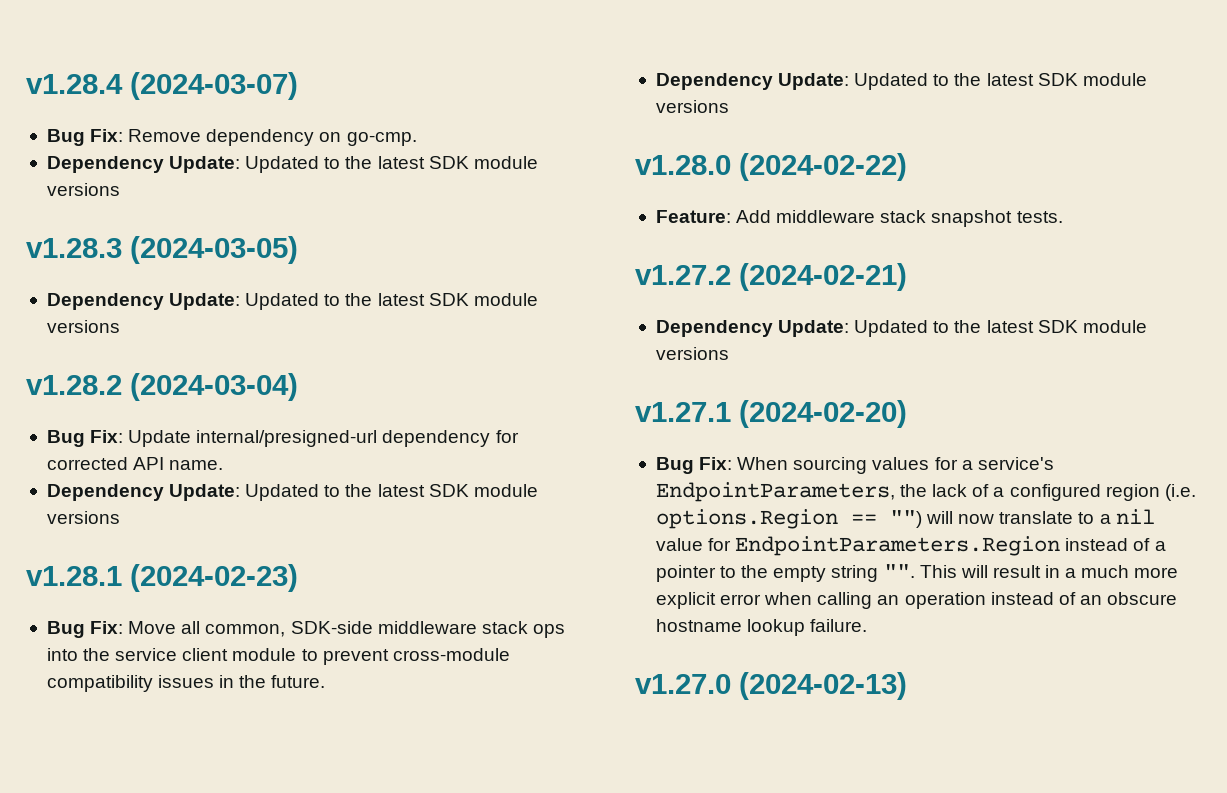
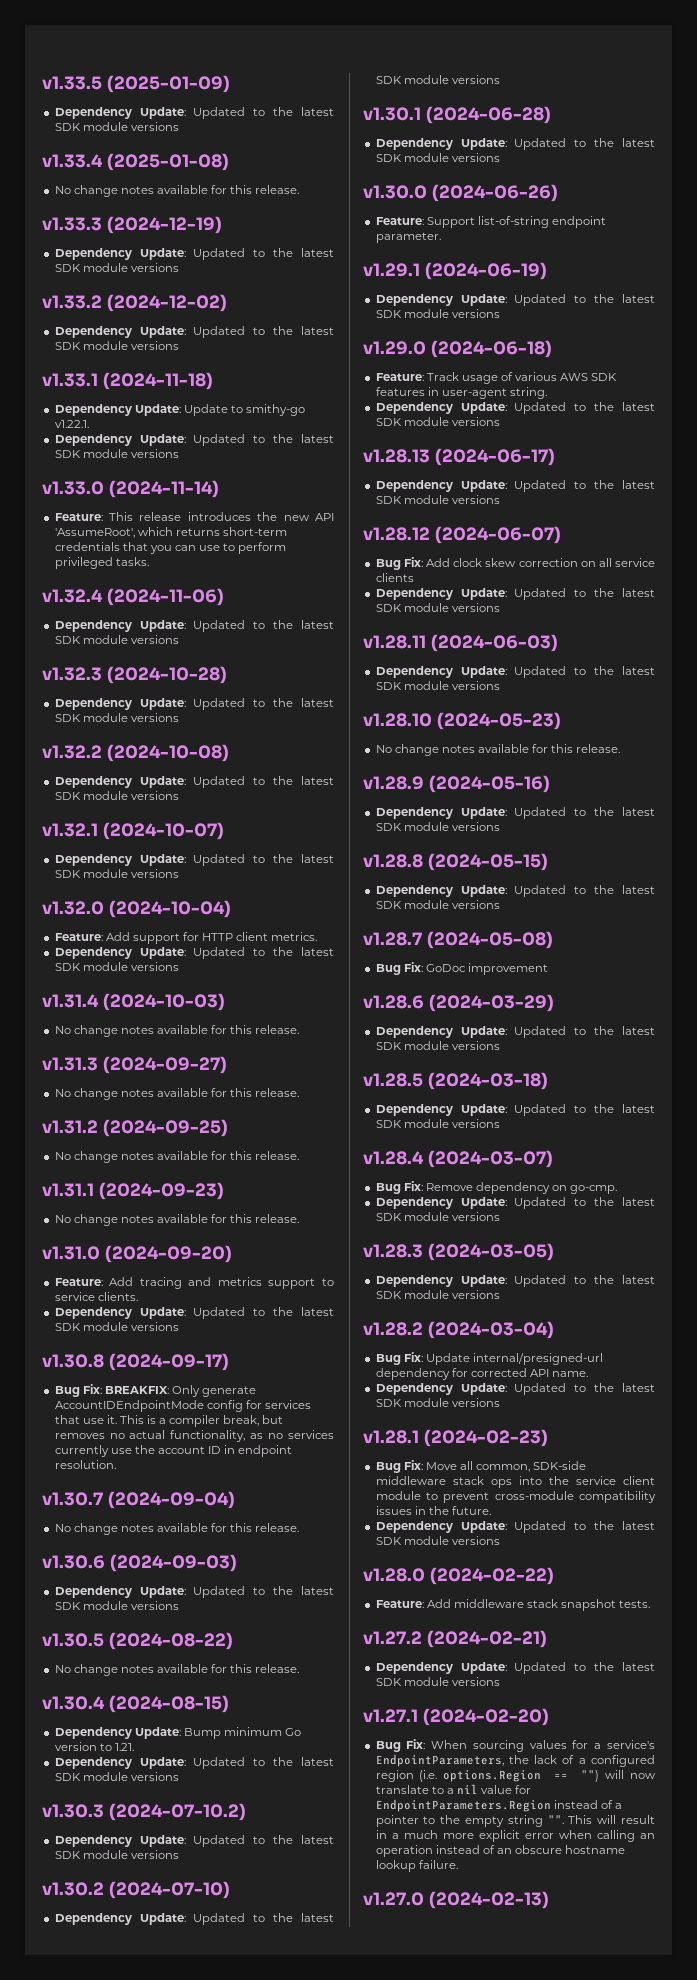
+ v1.33.5 (2025-01-09)
+ Dependency Update: Updated to the latest SDK module versions
+ v1.33.4 (2025-01-08)
+ No change notes available for this release.
+ v1.33.3 (2024-12-19)
+ Dependency Update: Updated to the latest SDK module versions
+ v1.33.2 (2024-12-02)
+ Dependency Update: Updated to the latest SDK module versions
+ v1.33.1 (2024-11-18)
+ Dependency Update: Update to smithy-go v1.22.1.
+ Dependency Update: Updated to the latest SDK module versions
+ v1.33.0 (2024-11-14)
+ Feature: This release introduces the new API 'AssumeRoot', which returns short-term credentials that you can use to perform privileged tasks.
+ v1.32.4 (2024-11-06)
+ Dependency Update: Updated to the latest SDK module versions
+ v1.32.3 (2024-10-28)
+ Dependency Update: Updated to the latest SDK module versions
+ v1.32.2 (2024-10-08)
+ Dependency Update: Updated to the latest SDK module versions
+ v1.32.1 (2024-10-07)
+ Dependency Update: Updated to the latest SDK module versions
+ v1.32.0 (2024-10-04)
+ Feature: Add support for HTTP client metrics.
+ Dependency Update: Updated to the latest SDK module versions
+ v1.31.4 (2024-10-03)
+ No change notes available for this release.
+ v1.31.3 (2024-09-27)
+ No change notes available for this release.
+ v1.31.2 (2024-09-25)
+ No change notes available for this release.
+ v1.31.1 (2024-09-23)
+ No change notes available for this release.
+ v1.31.0 (2024-09-20)
+ Feature: Add tracing and metrics support to service clients.
+ Dependency Update: Updated to the latest SDK module versions
+ v1.30.8 (2024-09-17)
+ Bug Fix: BREAKFIX: Only generate AccountIDEndpointMode config for services that use it. This is a compiler break, but removes no actual functionality, as no services currently use the account ID in endpoint resolution.
+ v1.30.7 (2024-09-04)
+ No change notes available for this release.
+ v1.30.6 (2024-09-03)
+ Dependency Update: Updated to the latest SDK module versions
+ v1.30.5 (2024-08-22)
+ No change notes available for this release.
+ v1.30.4 (2024-08-15)
+ Dependency Update: Bump minimum Go version to 1.21.
+ Dependency Update: Updated to the latest SDK module versions
+ v1.30.3 (2024-07-10.2)
+ Dependency Update: Updated to the latest SDK module versions
+ v1.30.2 (2024-07-10)
+ Dependency Update: Updated to the latest SDK module versions
+ v1.30.1 (2024-06-28)
+ Dependency Update: Updated to the latest SDK module versions
+ v1.30.0 (2024-06-26)
+ Feature: Support list-of-string endpoint parameter.
+ v1.29.1 (2024-06-19)
+ Dependency Update: Updated to the latest SDK module versions
+ v1.29.0 (2024-06-18)
+ Feature: Track usage of various AWS SDK features in user-agent string.
+ Dependency Update: Updated to the latest SDK module versions
+ v1.28.13 (2024-06-17)
+ Dependency Update: Updated to the latest SDK module versions
+ v1.28.12 (2024-06-07)
+ Bug Fix: Add clock skew correction on all service clients
+ Dependency Update: Updated to the latest SDK module versions
+ v1.28.11 (2024-06-03)
+ Dependency Update: Updated to the latest SDK module versions
+ v1.28.10 (2024-05-23)
+ No change notes available for this release.
+ v1.28.9 (2024-05-16)
+ Dependency Update: Updated to the latest SDK module versions
+ v1.28.8 (2024-05-15)
+ Dependency Update: Updated to the latest SDK module versions
+ v1.28.7 (2024-05-08)
+ Bug Fix: GoDoc improvement
+ v1.28.6 (2024-03-29)
+ Dependency Update: Updated to the latest SDK module versions
+ v1.28.5 (2024-03-18)
+ Dependency Update: Updated to the latest SDK module versions

